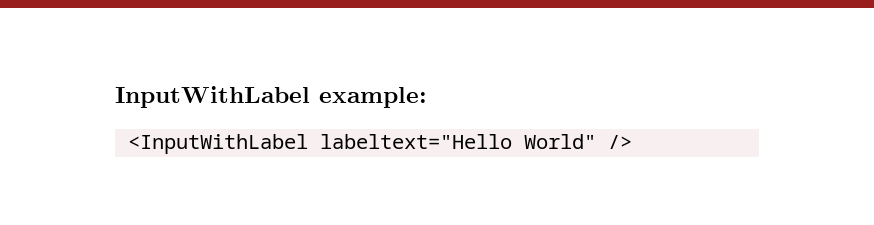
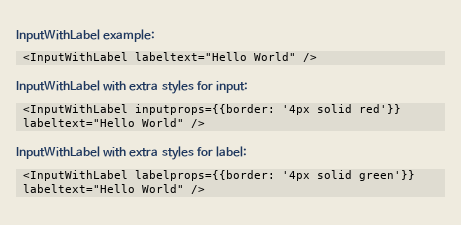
+ InputWithLabel with extra styles for input:
+ <InputWithLabel inputprops={{border: '4px solid red'}} labeltext="Hello World" />
+ InputWithLabel with extra styles for label:
+ <InputWithLabel labelprops={{border: '4px solid green'}} labeltext="Hello World" />

